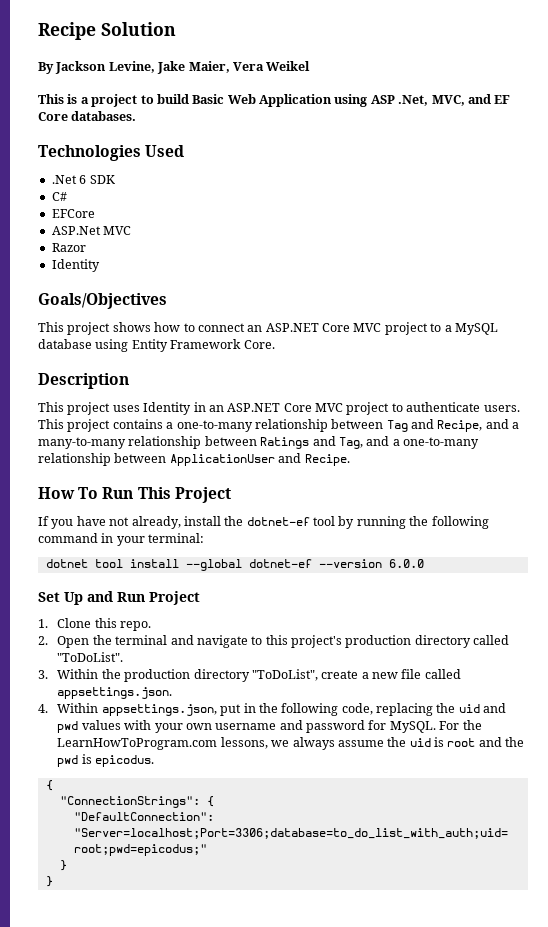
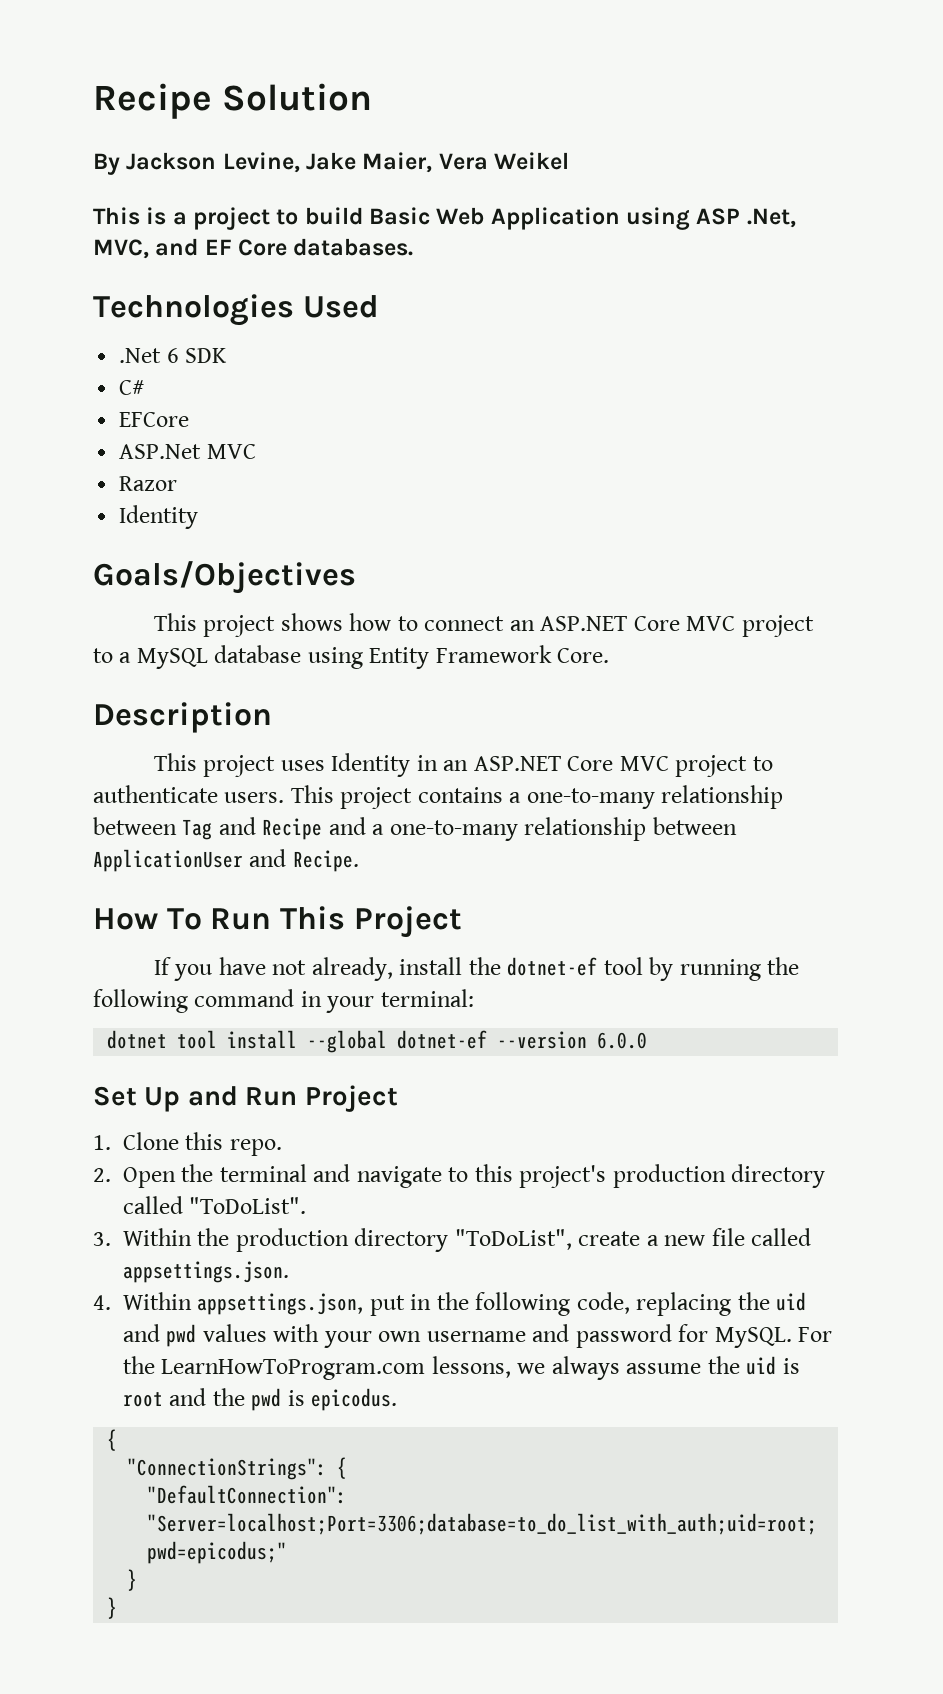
- This project contains a one-to-many relationship between Tag and Recipe, and a many-to-many relationship between Ratings and Tag, and a one-to-many relationship between ApplicationUser and Recipe.
+ This project contains a one-to-many relationship between Tag and Recipe and a one-to-many relationship between ApplicationUser and Recipe.

